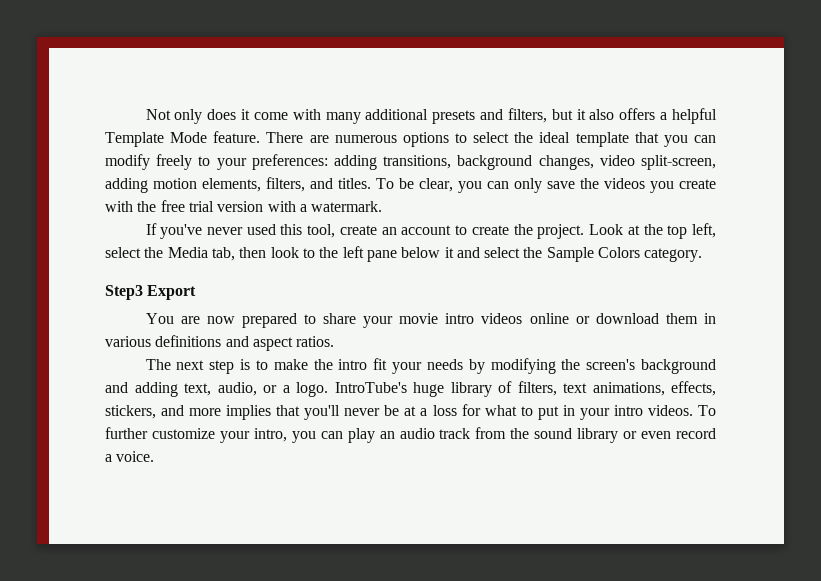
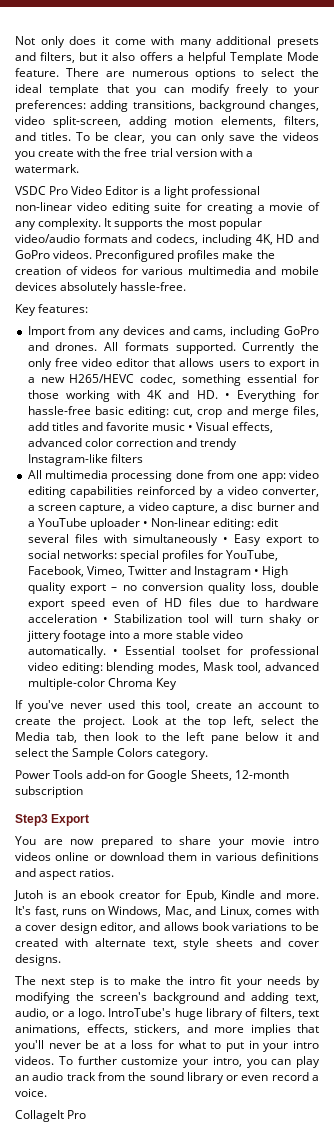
+ VSDC Pro Video Editor is a light professional non-linear video editing suite for creating a movie of any complexity. It supports the most popular video/audio formats and codecs, including 4K, HD and GoPro videos. Preconfigured profiles make the creation of videos for various multimedia and mobile devices absolutely hassle-free.
+ Key features:
+ Import from any devices and cams, including GoPro and drones. All formats supported. Сurrently the only free video editor that allows users to export in a new H265/HEVC codec, something essential for those working with 4K and HD. • Everything for hassle-free basic editing: cut, crop and merge files, add titles and favorite music • Visual effects, advanced color correction and trendy Instagram-like filters
+ All multimedia processing done from one app: video editing capabilities reinforced by a video converter, a screen capture, a video capture, a disc burner and a YouTube uploader • Non-linear editing: edit several files with simultaneously • Easy export to social networks: special profiles for YouTube, Facebook, Vimeo, Twitter and Instagram • High quality export – no conversion quality loss, double export speed even of HD files due to hardware acceleration • Stabilization tool will turn shaky or jittery footage into a more stable video automatically. • Essential toolset for professional video editing: blending modes, Mask tool, advanced multiple-color Chroma Key
+ Power Tools add-on for Google Sheets, 12-month subscription
+ Jutoh is an ebook creator for Epub, Kindle and more. It's fast, runs on Windows, Mac, and Linux, comes with a cover design editor, and allows book variations to be created with alternate text, style sheets and cover designs.
+ CollageIt Pro

